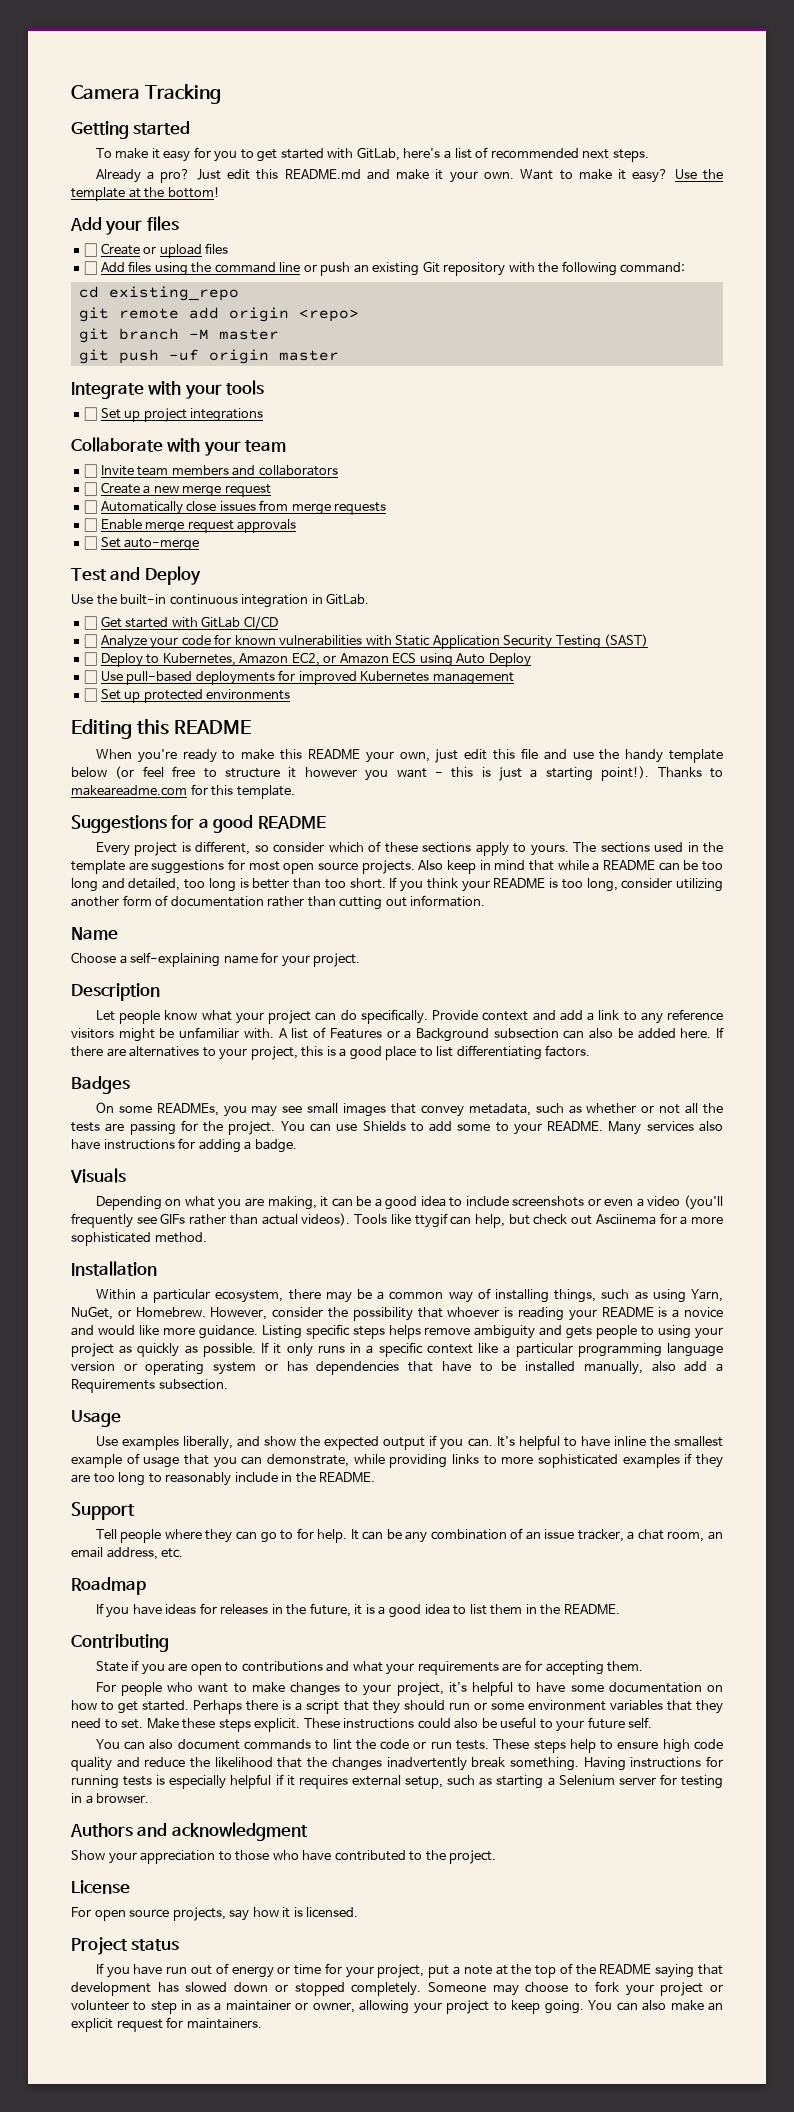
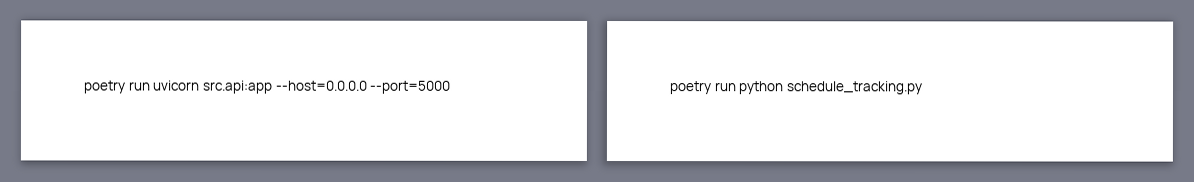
- Camera Tracking
- Getting started
- To make it easy for you to get started with GitLab, here's a list of recommended next steps.
- Already a pro? Just edit this README.md and make it your own. Want to make it easy? Use the template at the bottom!
- Add your files
- ☐ Create or upload files
- ☐ Add files using the command line or push an existing Git repository with the following command:
- cd existing_repo
- git remote add origin <repo>
- git branch -M master
- git push -uf origin master
- Integrate with your tools
- ☐ Set up project integrations
- Collaborate with your team
- ☐ Invite team members and collaborators
- ☐ Create a new merge request
- ☐ Automatically close issues from merge requests
- ☐ Enable merge request approvals
- ☐ Set auto-merge
- Test and Deploy
- Use the built-in continuous integration in GitLab.
- ☐ Get started with GitLab CI/CD
- ☐ Analyze your code for known vulnerabilities with Static Application Security Testing (SAST)
- ☐ Deploy to Kubernetes, Amazon EC2, or Amazon ECS using Auto Deploy
- ☐ Use pull-based deployments for improved Kubernetes management
- ☐ Set up protected environments
- Editing this README
- When you're ready to make this README your own, just edit this file and use the handy template below (or feel free to structure it however you want - this is just a starting point!). Thanks to makeareadme.com for this template.
- Suggestions for a good README
- Every project is different, so consider which of these sections apply to yours. The sections used in the template are suggestions for most open source projects. Also keep in mind that while a README can be too long and detailed, too long is better than too short. If you think your README is too long, consider utilizing another form of documentation rather than cutting out information.
- Name
- Choose a self-explaining name for your project.
- Description
- Let people know what your project can do specifically. Provide context and add a link to any reference visitors might be unfamiliar with. A list of Features or a Background subsection can also be added here. If there are alternatives to your project, this is a good place to list differentiating factors.
- Badges
- On some READMEs, you may see small images that convey metadata, such as whether or not all the tests are passing for the project. You can use Shields to add some to your README. Many services also have instructions for adding a badge.
- Visuals
- Depending on what you are making, it can be a good idea to include screenshots or even a video (you'll frequently see GIFs rather than actual videos). Tools like ttygif can help, but check out Asciinema for a more sophisticated method.
- Installation
- Within a particular ecosystem, there may be a common way of installing things, such as using Yarn, NuGet, or Homebrew. However, consider the possibility that whoever is reading your README is a novice and would like more guidance. Listing specific steps helps remove ambiguity and gets people to using your project as quickly as possible. If it only runs in a specific context like a particular programming language version or operating system or has dependencies that have to be installed manually, also add a Requirements subsection.
- Usage
- Use examples liberally, and show the expected output if you can. It's helpful to have inline the smallest example of usage that you can demonstrate, while providing links to more sophisticated examples if they are too long to reasonably include in the README.
- Support
- Tell people where they can go to for help. It can be any combination of an issue tracker, a chat room, an email address, etc.
- Roadmap
- If you have ideas for releases in the future, it is a good idea to list them in the README.
- Contributing
- State if you are open to contributions and what your requirements are for accepting them.
- For people who want to make changes to your project, it's helpful to have some documentation on how to get started. Perhaps there is a script that they should run or some environment variables that they need to set. Make these steps explicit. These instructions could also be useful to your future self.
- You can also document commands to lint the code or run tests. These steps help to ensure high code quality and reduce the likelihood that the changes inadvertently break something. Having instructions for running tests is especially helpful if it requires external setup, such as starting a Selenium server for testing in a browser.
- Authors and acknowledgment
- Show your appreciation to those who have contributed to the project.
- License
- For open source projects, say how it is licensed.
- Project status
- If you have run out of energy or time for your project, put a note at the top of the README saying that development has slowed down or stopped completely. Someone may choose to fork your project or volunteer to step in as a maintainer or owner, allowing your project to keep going. You can also make an explicit request for maintainers.
+ poetry run uvicorn src.api:app --host=0.0.0.0 --port=5000
+ poetry run python schedule_tracking.py

